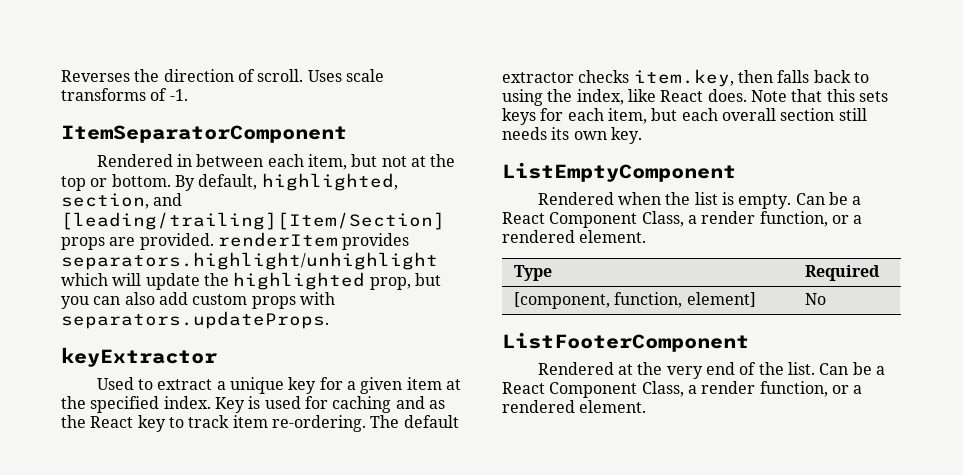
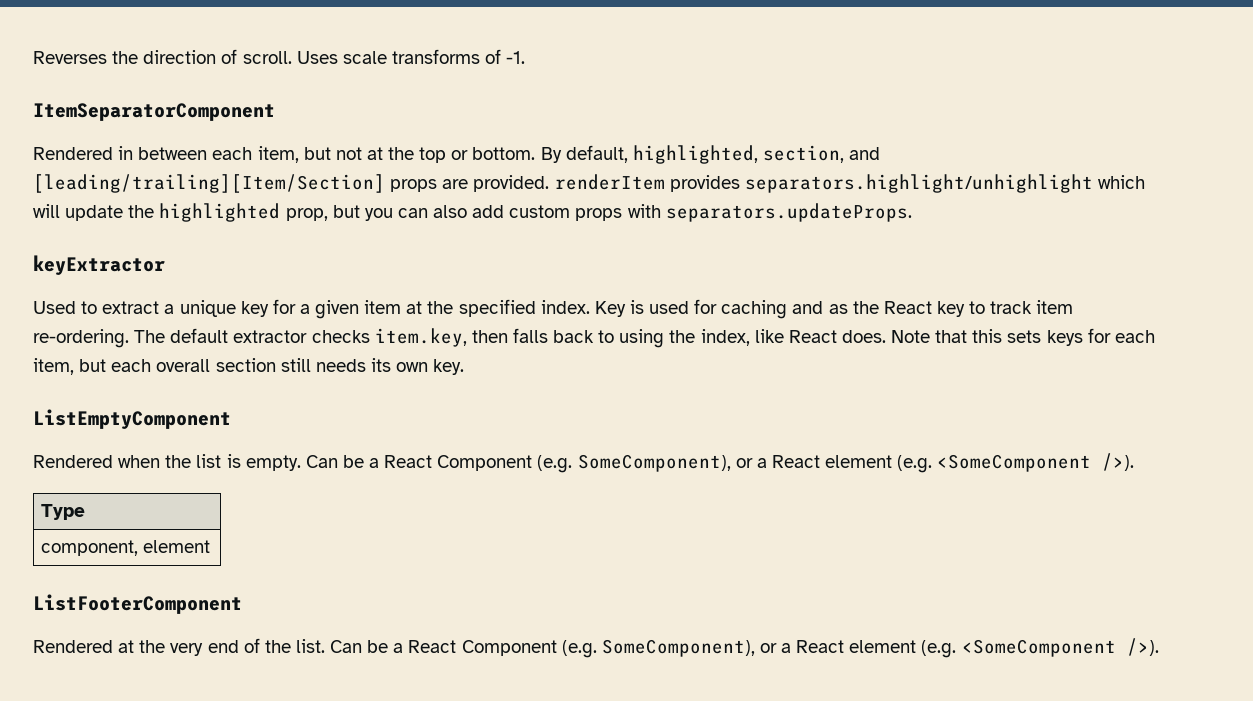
- Rendered when the list is empty. Can be a React Component Class, a render function, or a rendered element.
- Type | Required
- [component, function, element] | No
+ Rendered when the list is empty. Can be a React Component (e.g. SomeComponent), or a React element (e.g. <SomeComponent />).
+ Type
+ component, element
- Rendered at the very end of the list. Can be a React Component Class, a render function, or a rendered element.
+ Rendered at the very end of the list. Can be a React Component (e.g. SomeComponent), or a React element (e.g. <SomeComponent />).

